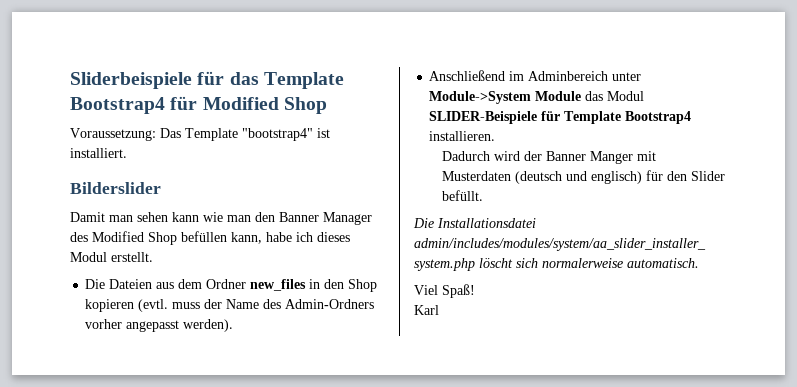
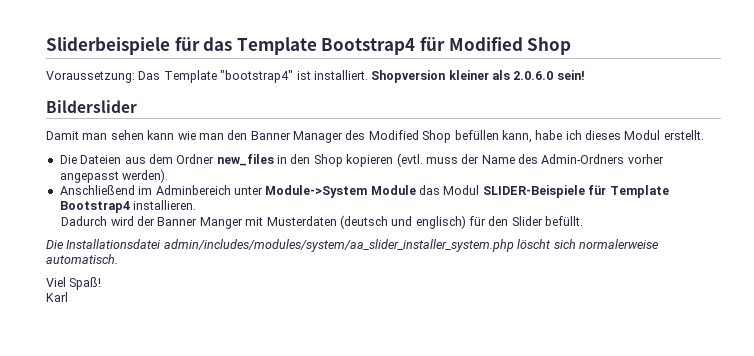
+ Shopversion kleiner als 2.0.6.0 sein!

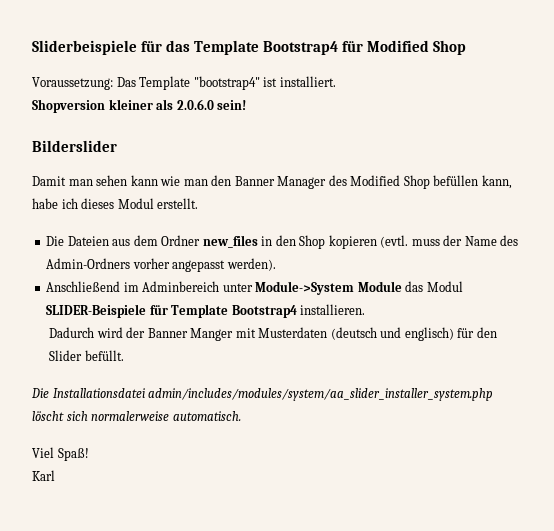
- Voraussetzung: Das Template "bootstrap4" ist installiert. Shopversion kleiner als 2.0.6.0 sein!
+ Voraussetzung: Das Template "bootstrap4" ist installiert.
+ Shopversion kleiner als 2.0.6.0 sein!

